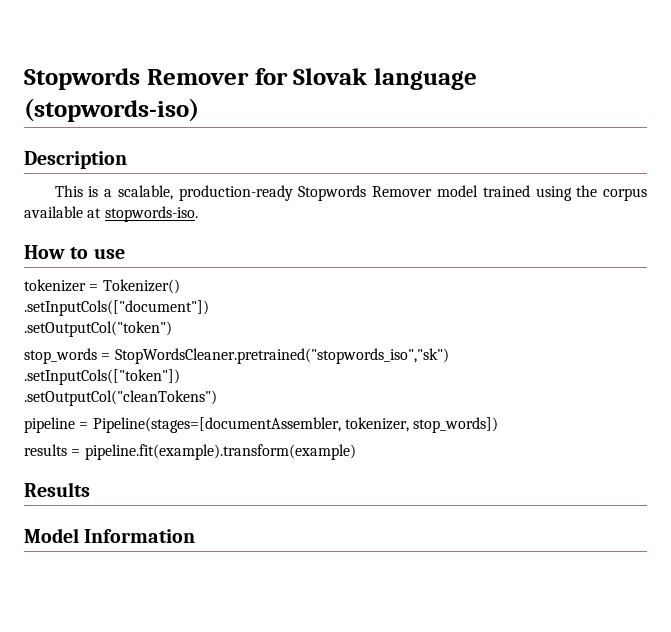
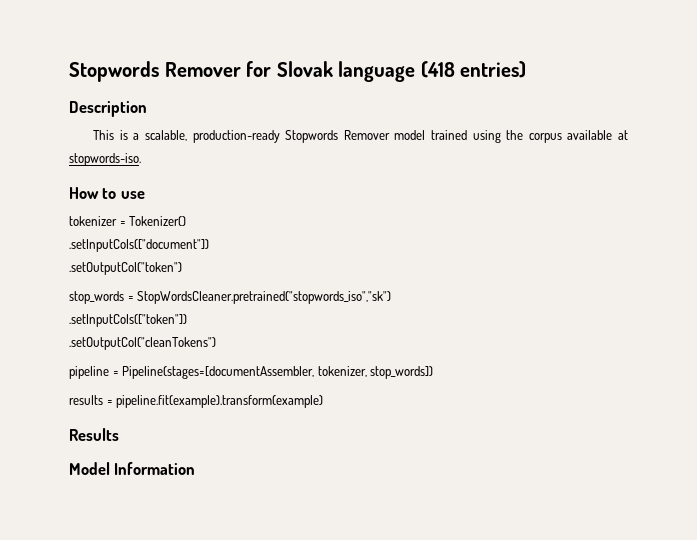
- Stopwords Remover for Slovak language (stopwords-iso)
+ Stopwords Remover for Slovak language (418 entries)

